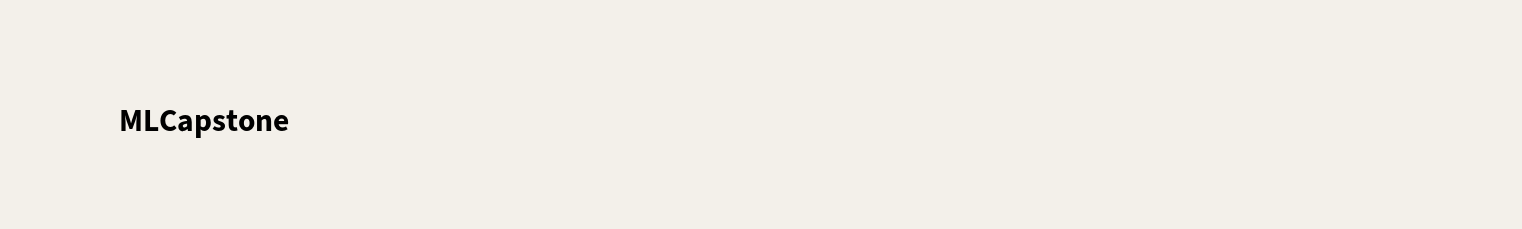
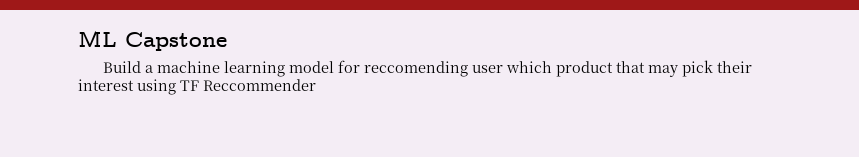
- MLCapstone
+ ML Capstone
+ Build a machine learning model for reccomending user which product that may pick their interest using TF Reccommender

